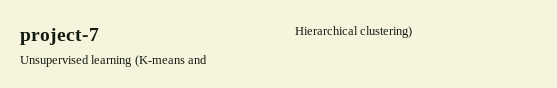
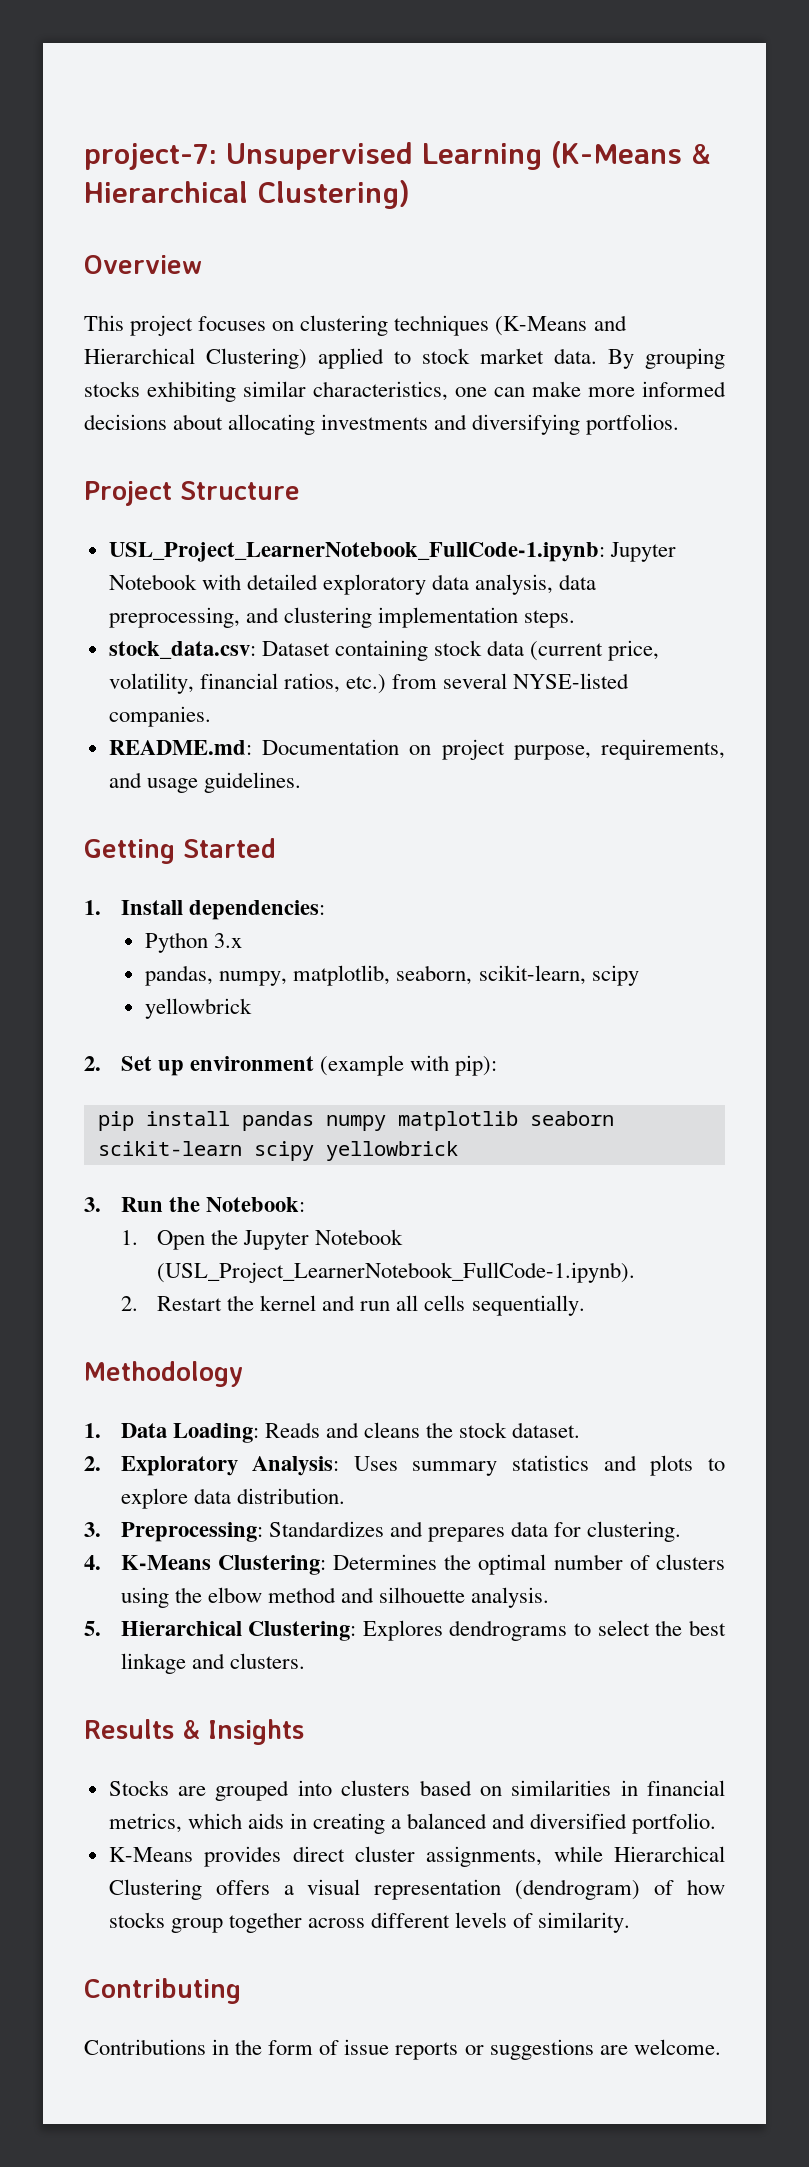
- project-7
- Unsupervised learning (K-means and Hierarchical clustering)
+ project-7: Unsupervised Learning (K-Means & Hierarchical Clustering)
+ Overview
+ This project focuses on clustering techniques (K-Means and Hierarchical Clustering) applied to stock market data. By grouping stocks exhibiting similar characteristics, one can make more informed decisions about allocating investments and diversifying portfolios.
+ Project Structure
+ USL_Project_LearnerNotebook_FullCode-1.ipynb: Jupyter Notebook with detailed exploratory data analysis, data preprocessing, and clustering implementation steps.
+ stock_data.csv: Dataset containing stock data (current price, volatility, financial ratios, etc.) from several NYSE-listed companies.
+ README.md: Documentation on project purpose, requirements, and usage guidelines.
+ Getting Started
+ 1. Install dependencies:
+ Python 3.x
+ pandas, numpy, matplotlib, seaborn, scikit-learn, scipy
+ yellowbrick
+ 2. Set up environment (example with pip):
+ pip install pandas numpy matplotlib seaborn scikit-learn scipy yellowbrick
+ 3. Run the Notebook:
+ 1. Open the Jupyter Notebook (USL_Project_LearnerNotebook_FullCode-1.ipynb).
+ 2. Restart the kernel and run all cells sequentially.
+ Methodology
+ 1. Data Loading: Reads and cleans the stock dataset.
+ 2. Exploratory Analysis: Uses summary statistics and plots to explore data distribution.
+ 3. Preprocessing: Standardizes and prepares data for clustering.
+ 4. K-Means Clustering: Determines the optimal number of clusters using the elbow method and silhouette analysis.
+ 5. Hierarchical Clustering: Explores dendrograms to select the best linkage and clusters.
+ Results & Insights
+ Stocks are grouped into clusters based on similarities in financial metrics, which aids in creating a balanced and diversified portfolio.
+ K-Means provides direct cluster assignments, while Hierarchical Clustering offers a visual representation (dendrogram) of how stocks group together across different levels of similarity.
+ Contributing
+ Contributions in the form of issue reports or suggestions are welcome.

